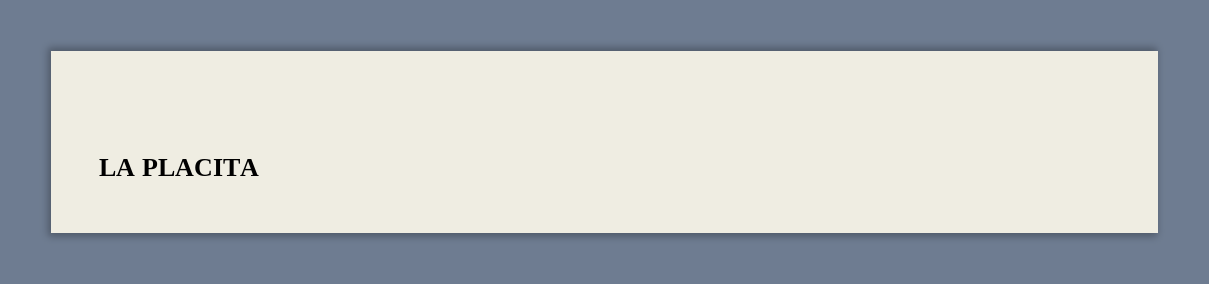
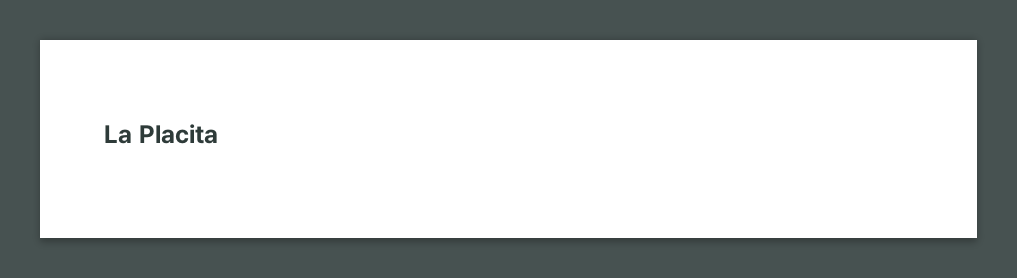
- LA PLACITA
+ La Placita

